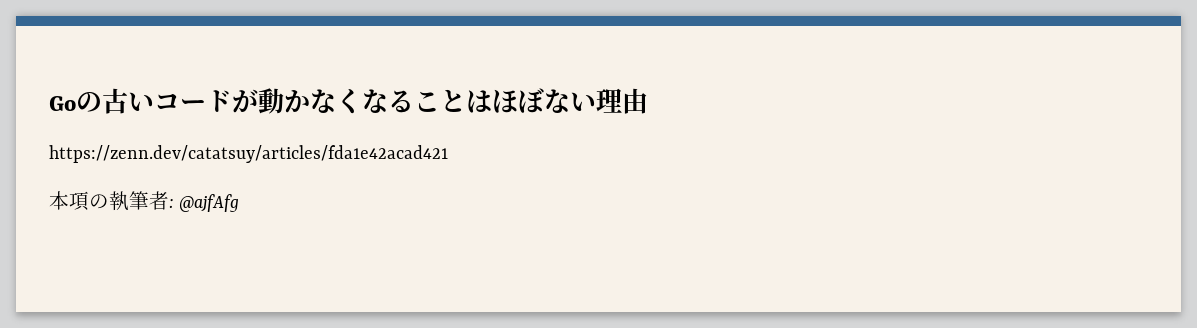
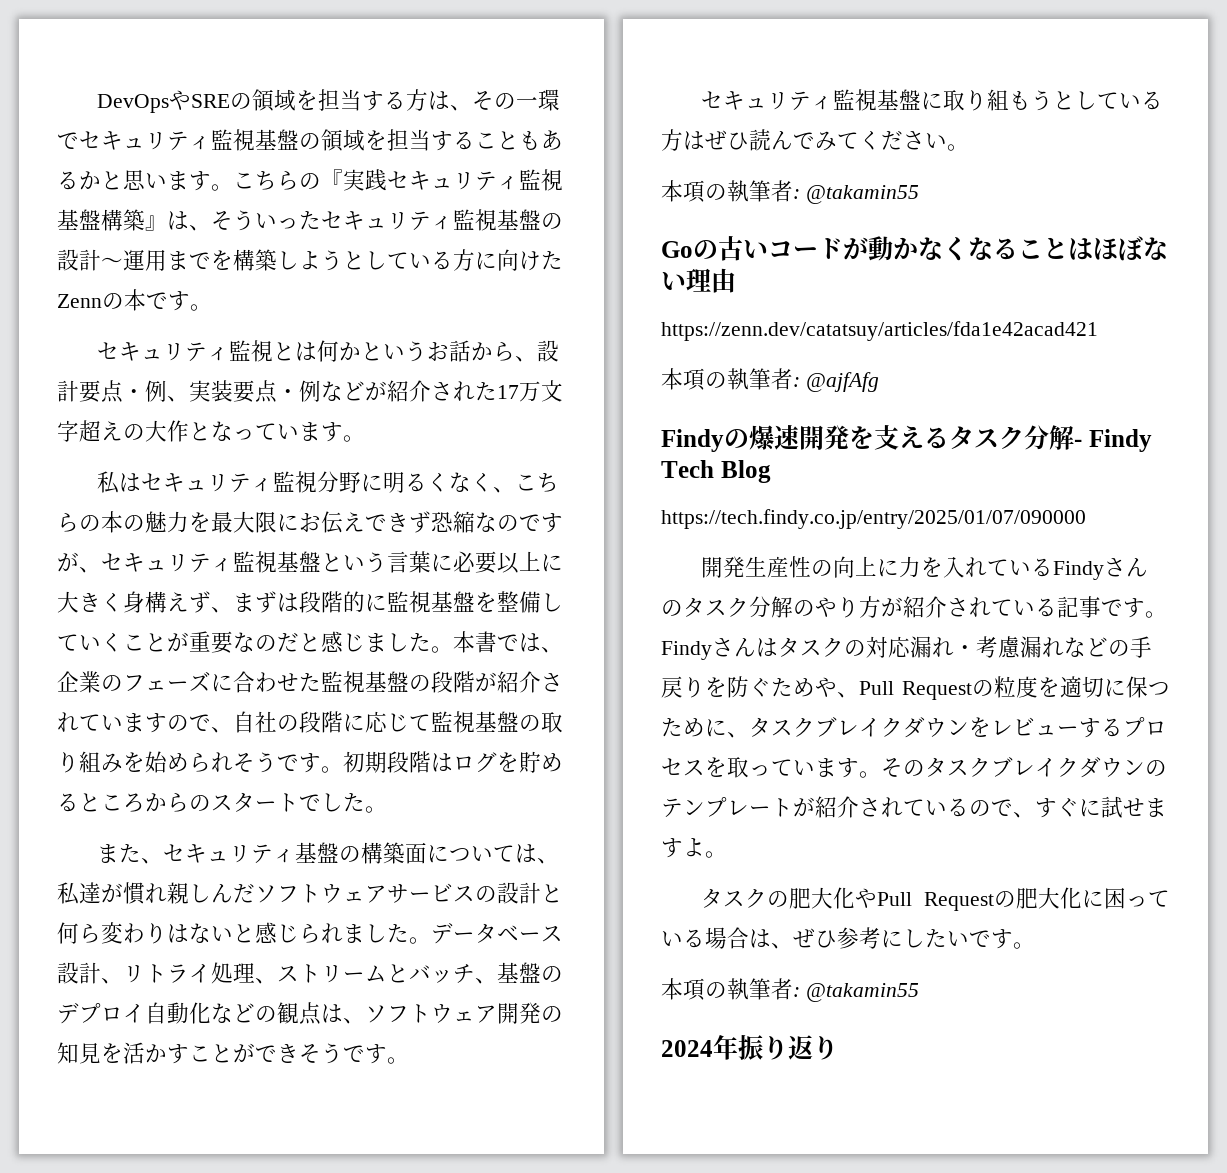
+ DevOpsやSREの領域を担当する方は、その一環でセキュリティ監視基盤の領域を担当することもあるかと思います。こちらの『実践セキュリティ監視基盤構築』は、そういったセキュリティ監視基盤の設計〜運用までを構築しようとしている方に向けたZennの本です。
+ セキュリティ監視とは何かというお話から、設計要点・例、実装要点・例などが紹介された17万文字超えの大作となっています。
+ 私はセキュリティ監視分野に明るくなく、こちらの本の魅力を最大限にお伝えできず恐縮なのですが、セキュリティ監視基盤という言葉に必要以上に大きく身構えず、まずは段階的に監視基盤を整備していくことが重要なのだと感じました。本書では、企業のフェーズに合わせた監視基盤の段階が紹介されていますので、自社の段階に応じて監視基盤の取り組みを始められそうです。初期段階はログを貯めるところからのスタートでした。
+ また、セキュリティ基盤の構築面については、私達が慣れ親しんだソフトウェアサービスの設計と何ら変わりはないと感じられました。データベース設計、リトライ処理、ストリームとバッチ、基盤のデプロイ自動化などの観点は、ソフトウェア開発の知見を活かすことができそうです。
+ セキュリティ監視基盤に取り組もうとしている方はぜひ読んでみてください。
+ 本項の執筆者: @takamin55
+ Findyの爆速開発を支えるタスク分解- Findy Tech Blog
+ https://tech.findy.co.jp/entry/2025/01/07/090000
+ 開発生産性の向上に力を入れているFindyさんのタスク分解のやり方が紹介されている記事です。Findyさんはタスクの対応漏れ・考慮漏れなどの手戻りを防ぐためや、Pull Requestの粒度を適切に保つために、タスクブレイクダウンをレビューするプロセスを取っています。そのタスクブレイクダウンのテンプレートが紹介されているので、すぐに試せますよ。
+ タスクの肥大化やPull Requestの肥大化に困っている場合は、ぜひ参考にしたいです。
+ 本項の執筆者: @takamin55
+ 2024年振り返り

